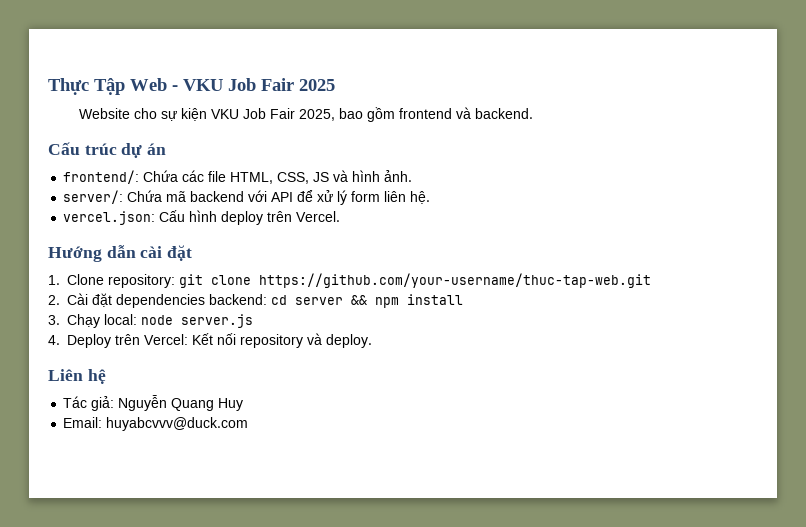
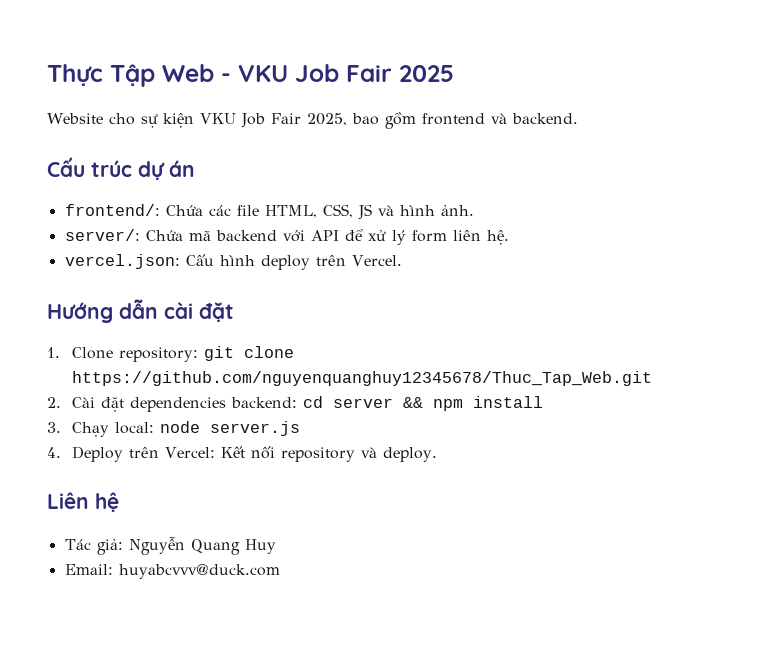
- 1. Clone repository: git clone https://github.com/your-username/thuc-tap-web.git
+ 1. Clone repository: git clone https://github.com/nguyenquanghuy12345678/Thuc_Tap_Web.git

